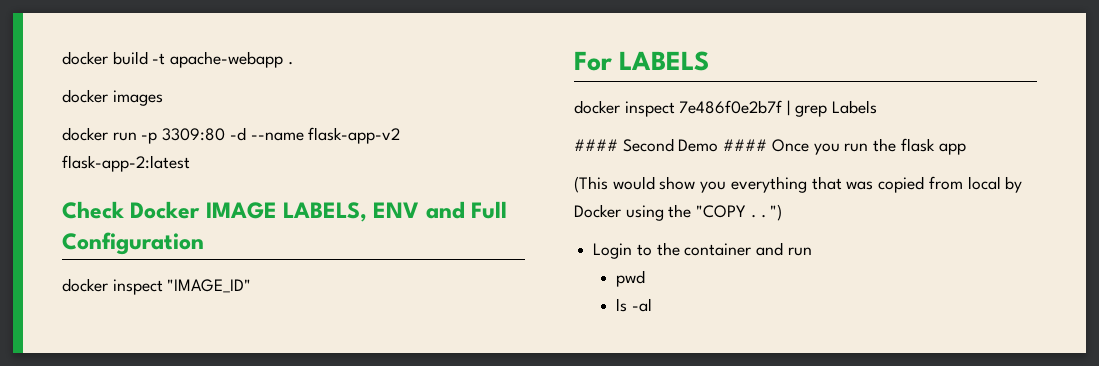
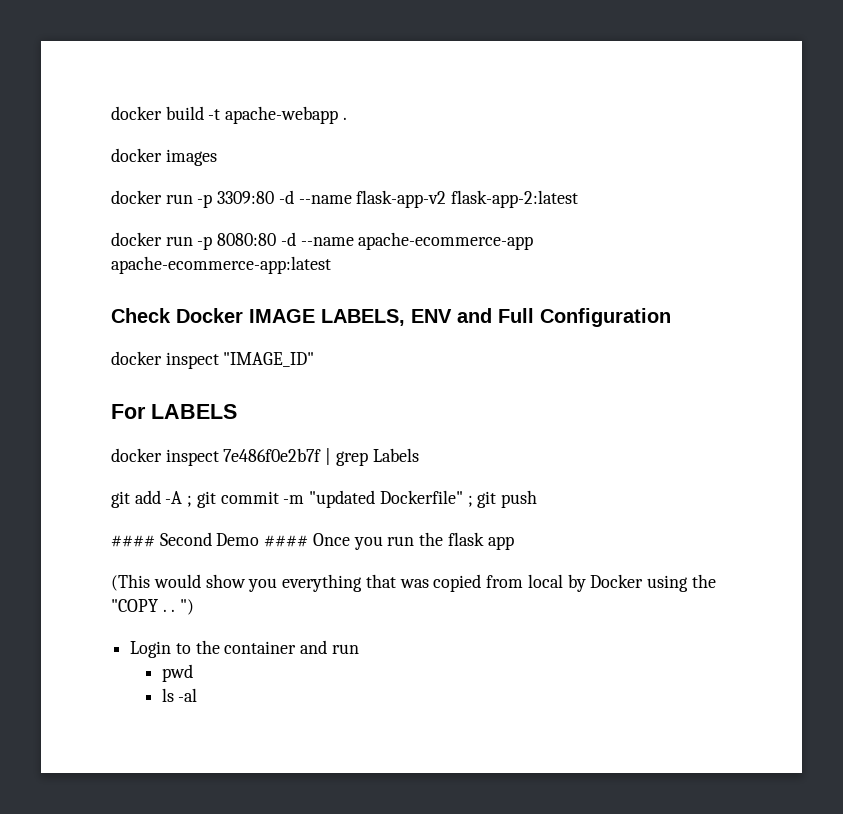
+ docker run -p 8080:80 -d --name apache-ecommerce-app apache-ecommerce-app:latest
+ git add -A ; git commit -m "updated Dockerfile" ; git push

